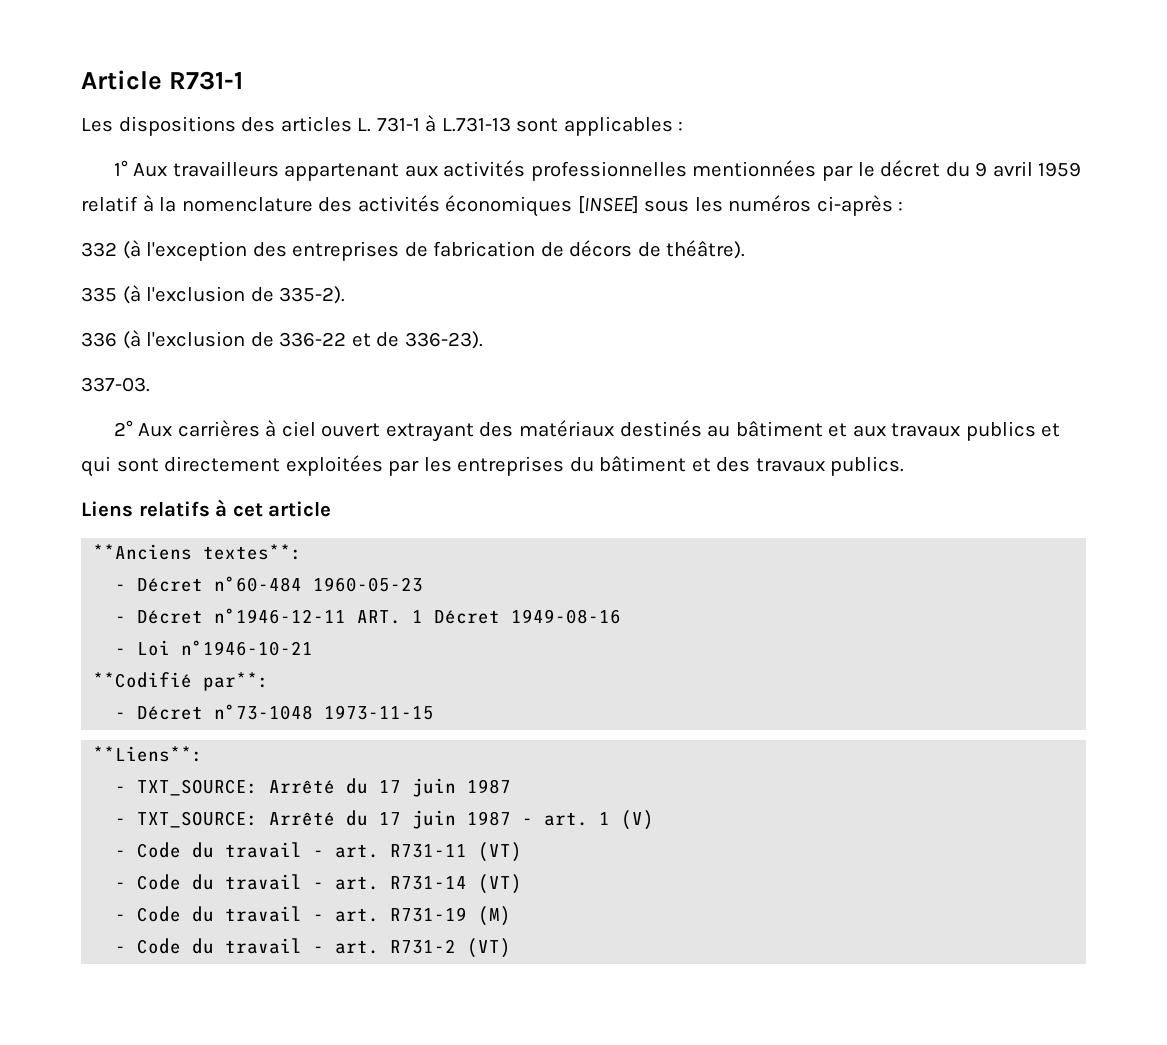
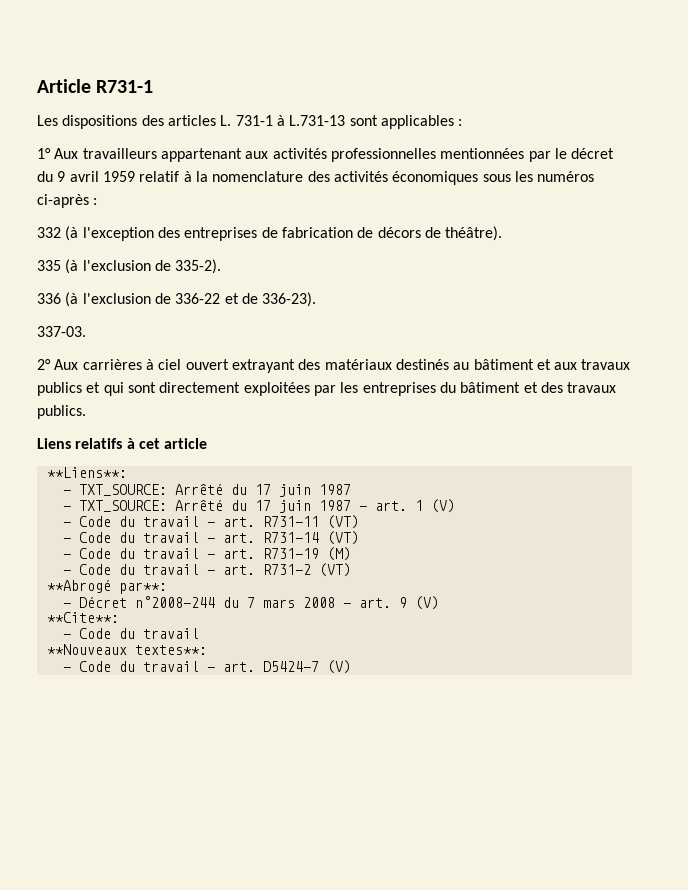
- 1° Aux travailleurs appartenant aux activités professionnelles mentionnées par le décret du 9 avril 1959 relatif à la nomenclature des activités économiques [INSEE] sous les numéros ci-après :
+ 1° Aux travailleurs appartenant aux activités professionnelles mentionnées par le décret du 9 avril 1959 relatif à la nomenclature des activités économiques sous les numéros ci-après :
- **Anciens textes**:
- - Décret n°60-484 1960-05-23
- - Décret n°1946-12-11 ART. 1 Décret 1949-08-16
- - Loi n°1946-10-21
- **Codifié par**:
- - Décret n°73-1048 1973-11-15
+ **Abrogé par**:
+ - Décret n°2008-244 du 7 mars 2008 - art. 9 (V)
+ **Cite**:
+ - Code du travail
+ **Nouveaux textes**:
+ - Code du travail - art. D5424-7 (V)

